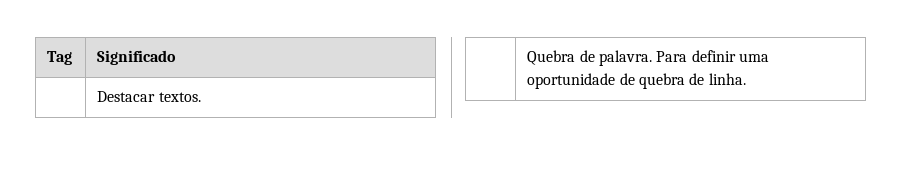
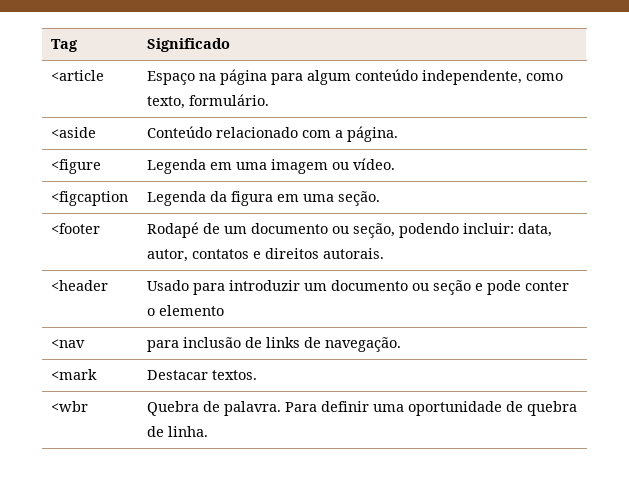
- | Destacar textos.
+ <article | Espaço na página para algum conteúdo independente, como texto, formulário.
+ <aside | Conteúdo relacionado com a página.
+ <figure | Legenda em uma imagem ou vídeo.
+ <figcaption | Legenda da figura em uma seção.
+ <footer | Rodapé de um documento ou seção, podendo incluir: data, autor, contatos e direitos autorais.
+ <header | Usado para introduzir um documento ou seção e pode conter o elemento
+ <nav | para inclusão de links de navegação.
+ <mark | Destacar textos.
- | Quebra de palavra. Para definir uma oportunidade de quebra de linha.
+ <wbr | Quebra de palavra. Para definir uma oportunidade de quebra de linha.

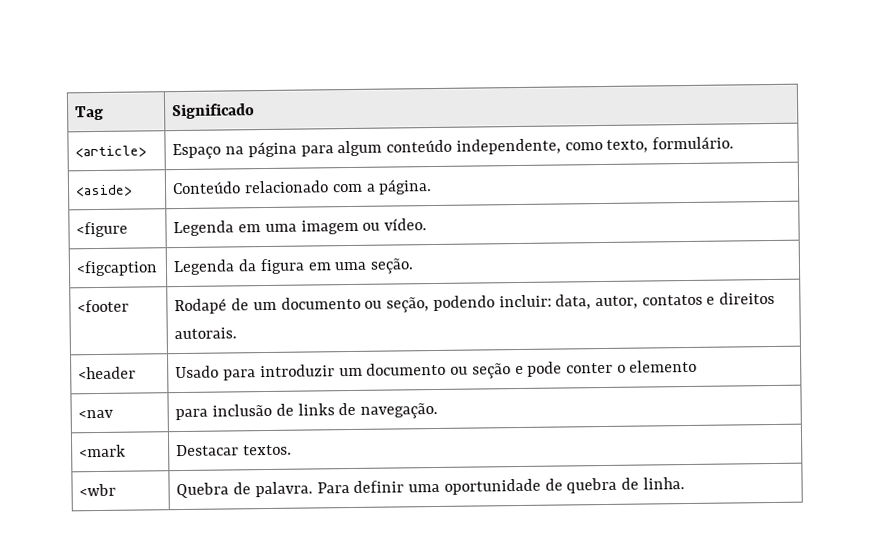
- <article | Espaço na página para algum conteúdo independente, como texto, formulário.
+ <article> | Espaço na página para algum conteúdo independente, como texto, formulário.
- <aside | Conteúdo relacionado com a página.
+ <aside> | Conteúdo relacionado com a página.

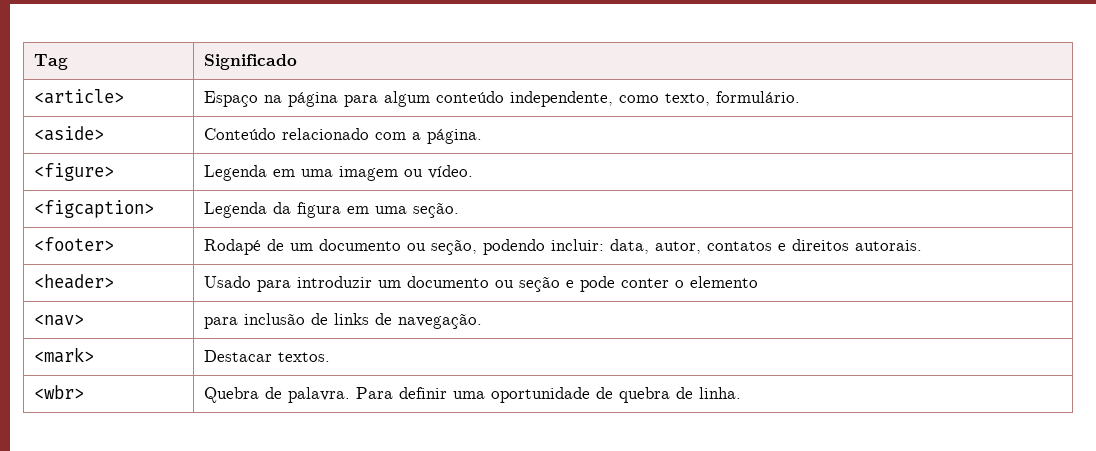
- <figure | Legenda em uma imagem ou vídeo.
+ <figure> | Legenda em uma imagem ou vídeo.
- <figcaption | Legenda da figura em uma seção.
+ <figcaption> | Legenda da figura em uma seção.
- <footer | Rodapé de um documento ou seção, podendo incluir: data, autor, contatos e direitos autorais.
+ <footer> | Rodapé de um documento ou seção, podendo incluir: data, autor, contatos e direitos autorais.
- <header | Usado para introduzir um documento ou seção e pode conter o elemento
+ <header> | Usado para introduzir um documento ou seção e pode conter o elemento
- <nav | para inclusão de links de navegação.
+ <nav> | para inclusão de links de navegação.
- <mark | Destacar textos.
+ <mark> | Destacar textos.
- <wbr | Quebra de palavra. Para definir uma oportunidade de quebra de linha.
+ <wbr> | Quebra de palavra. Para definir uma oportunidade de quebra de linha.

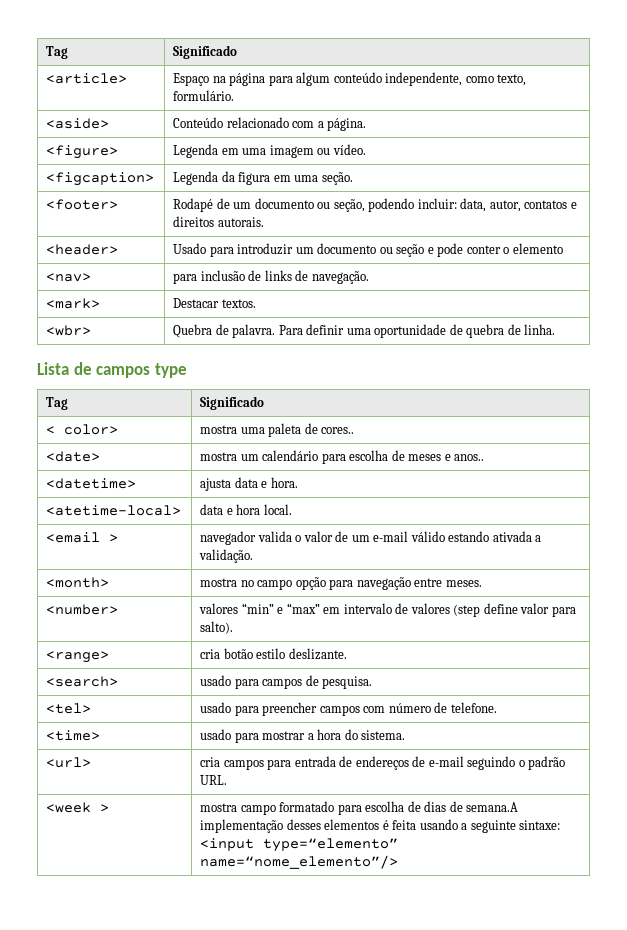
+ Lista de campos type
+ Tag | Significado
+ < color> | mostra uma paleta de cores..
+ <date> | mostra um calendário para escolha de meses e anos..
+ <datetime> | ajusta data e hora.
+ <atetime-local> | data e hora local.
+ <email > | navegador valida o valor de um e-mail válido estando ativada a validação.
+ <month> | mostra no campo opção para navegação entre meses.
+ <number> | valores “min” e “max” em intervalo de valores (step define valor para salto).
+ <range> | cria botão estilo deslizante.
+ <search> | usado para campos de pesquisa.
+ <tel> | usado para preencher campos com número de telefone.
+ <time> | usado para mostrar a hora do sistema.
+ <url> | cria campos para entrada de endereços de e-mail seguindo o padrão URL.
+ <week > | mostra campo formatado para escolha de dias de semana.A implementação desses elementos é feita usando a seguinte sintaxe: <input type=“elemento” name=“nome_elemento”/>

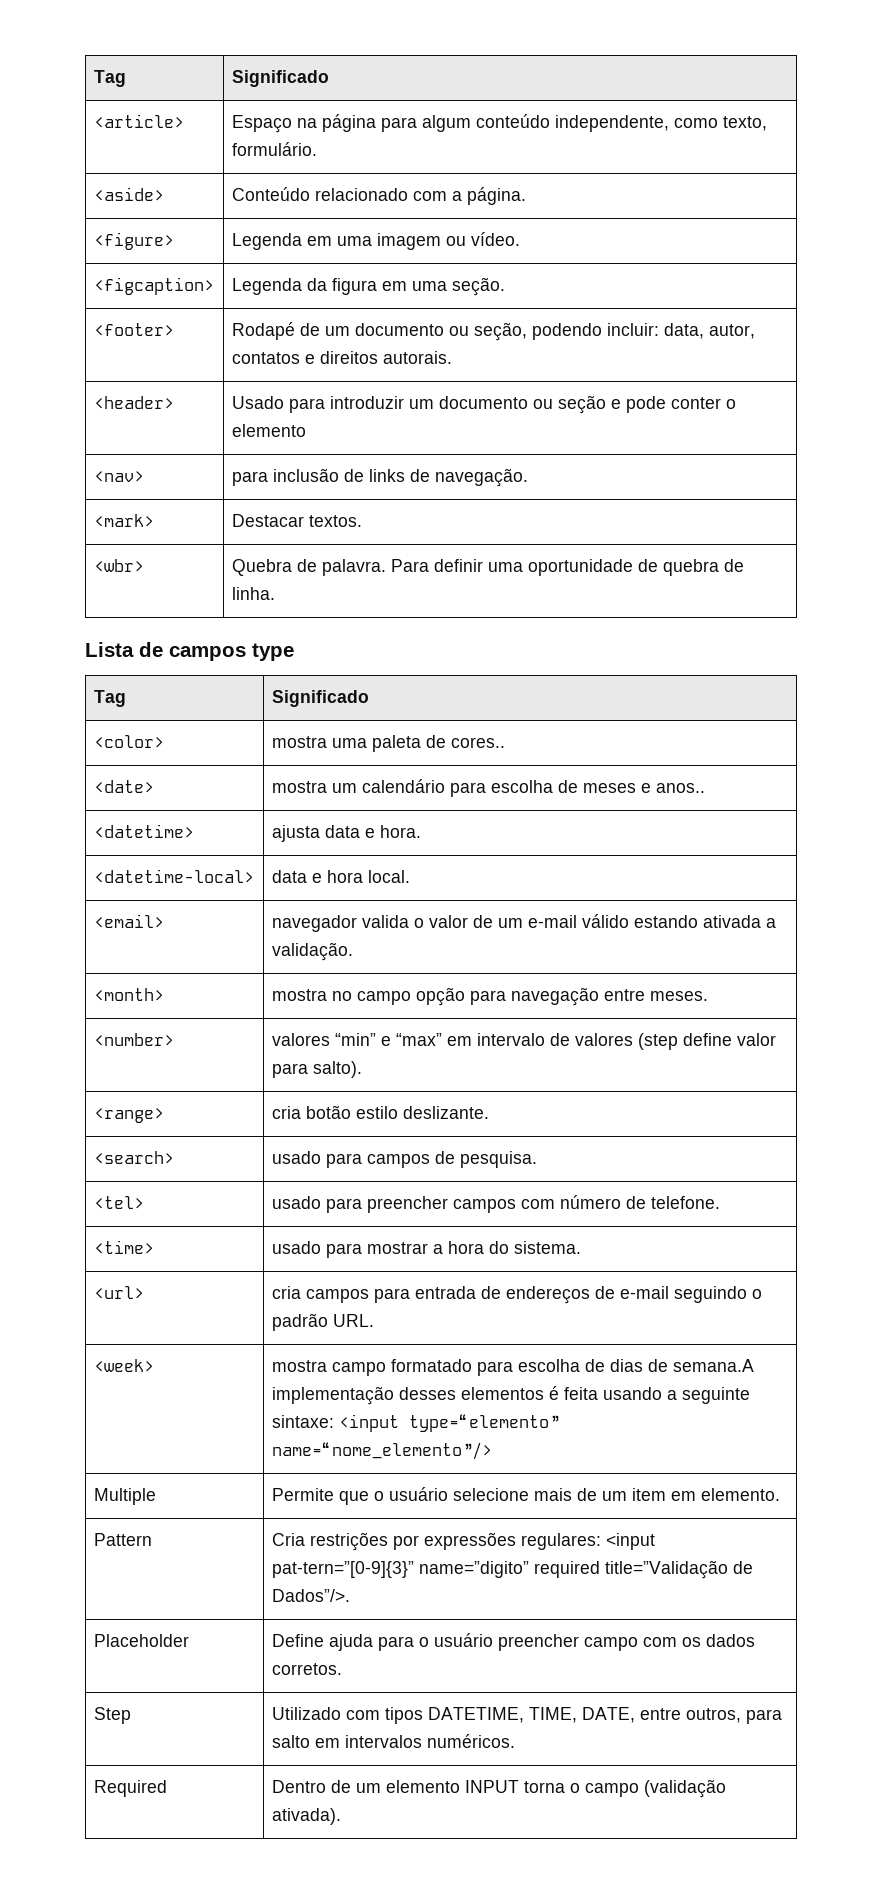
- < color> | mostra uma paleta de cores..
+ <color> | mostra uma paleta de cores..
- <atetime-local> | data e hora local.
+ <datetime-local> | data e hora local.
- <email > | navegador valida o valor de um e-mail válido estando ativada a validação.
+ <email> | navegador valida o valor de um e-mail válido estando ativada a validação.
- <week > | mostra campo formatado para escolha de dias de semana.A implementação desses elementos é feita usando a seguinte sintaxe: <input type=“elemento” name=“nome_elemento”/>
+ <week> | mostra campo formatado para escolha de dias de semana.A implementação desses elementos é feita usando a seguinte sintaxe: <input type=“elemento” name=“nome_elemento”/>
+ Multiple | Permite que o usuário selecione mais de um item em elemento.
+ Pattern | Cria restrições por expressões regulares: <input pat-tern=”[0-9]{3}” name=”digito” required title=”Validação de Dados”/>.
+ Placeholder | Define ajuda para o usuário preencher campo com os dados corretos.
+ Step | Utilizado com tipos DATETIME, TIME, DATE, entre outros, para salto em intervalos numéricos.
+ Required | Dentro de um elemento INPUT torna o campo (validação ativada).

